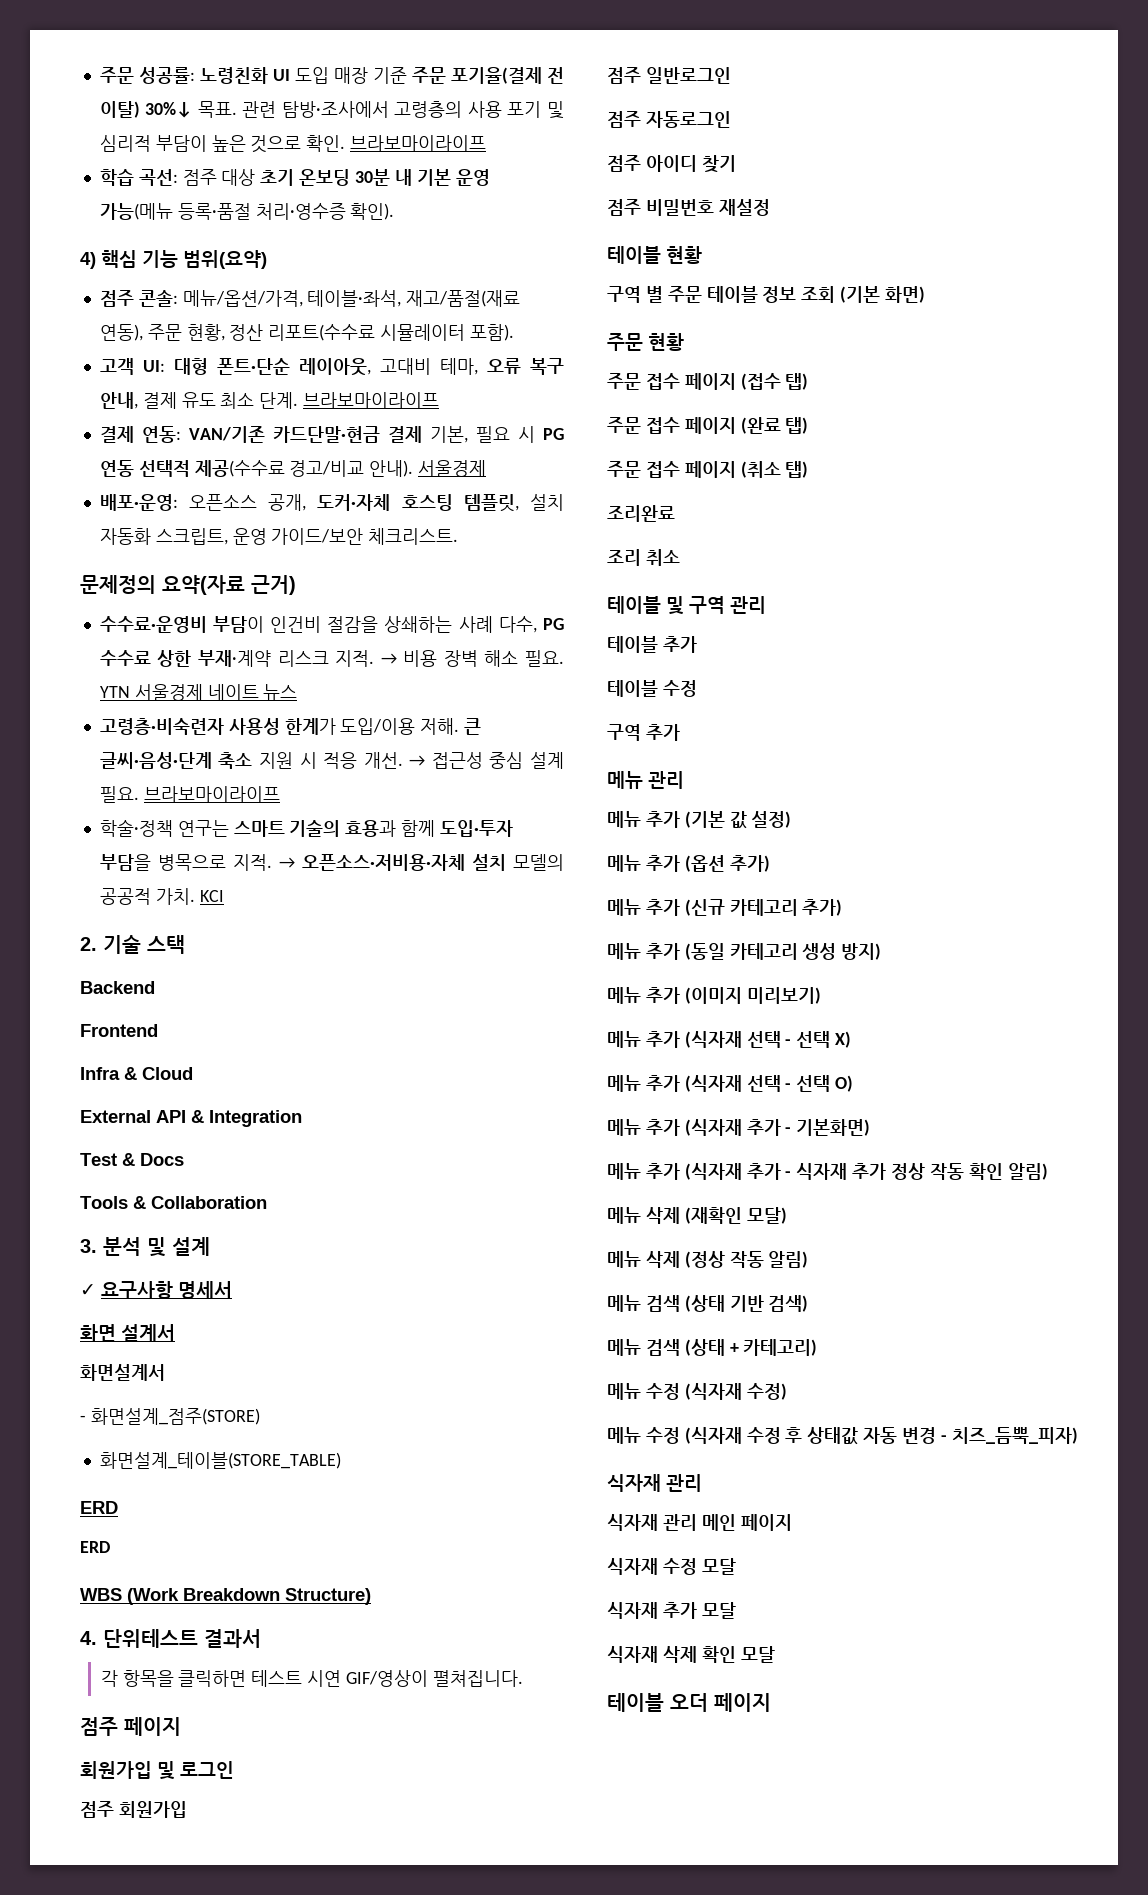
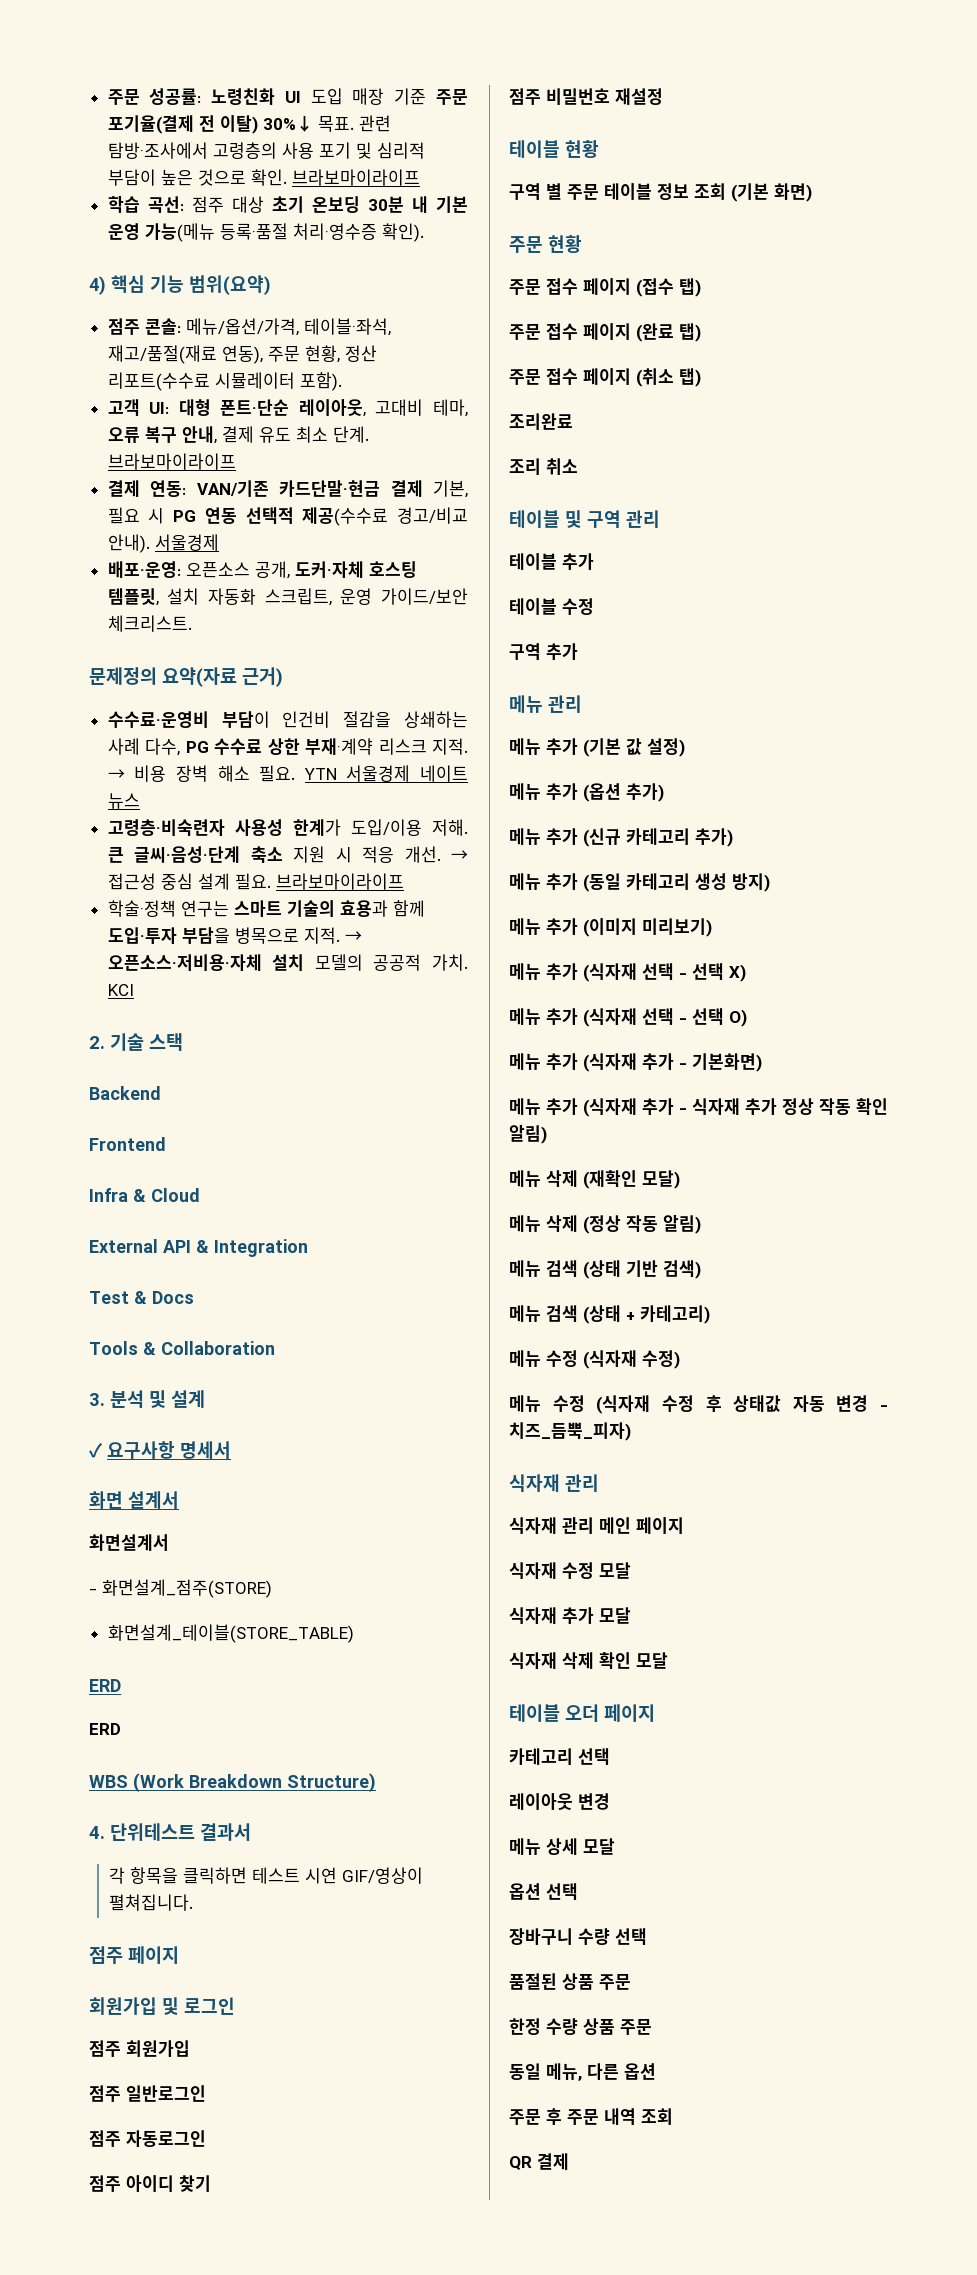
+ 카테고리 선택
+ 레이아웃 변경
+ 메뉴 상세 모달
+ 옵션 선택
+ 장바구니 수량 선택
+ 품절된 상품 주문
+ 한정 수량 상품 주문
+ 동일 메뉴, 다른 옵션
+ 주문 후 주문 내역 조회
+ QR 결제

